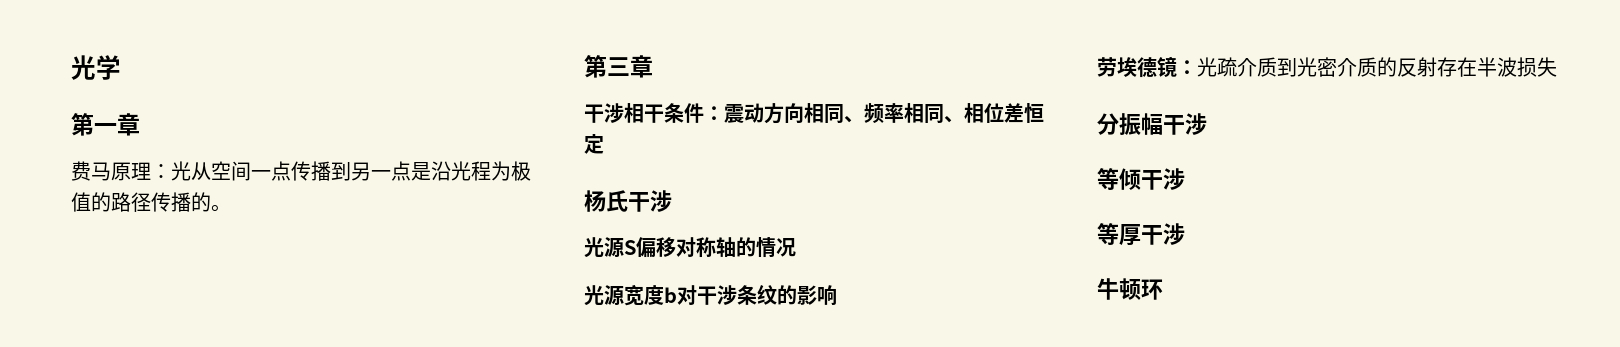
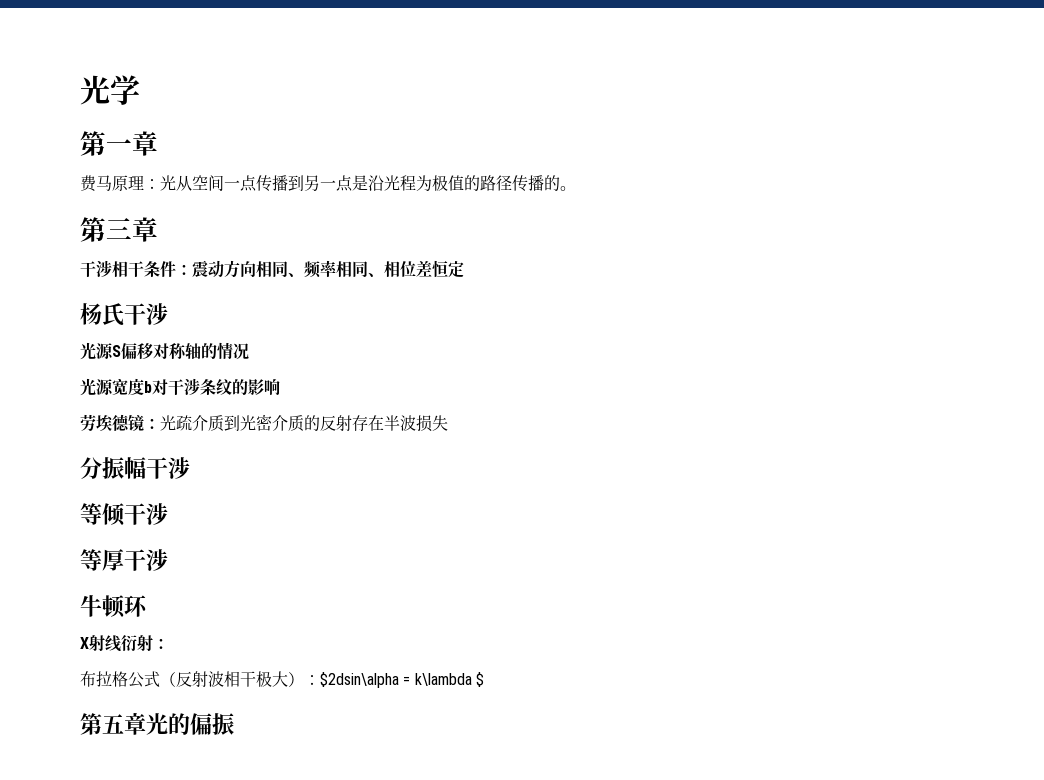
+ X射线衍射：
+ 布拉格公式（反射波相干极大）：$2dsin\alpha = k\lambda $
+ 第五章光的偏振

